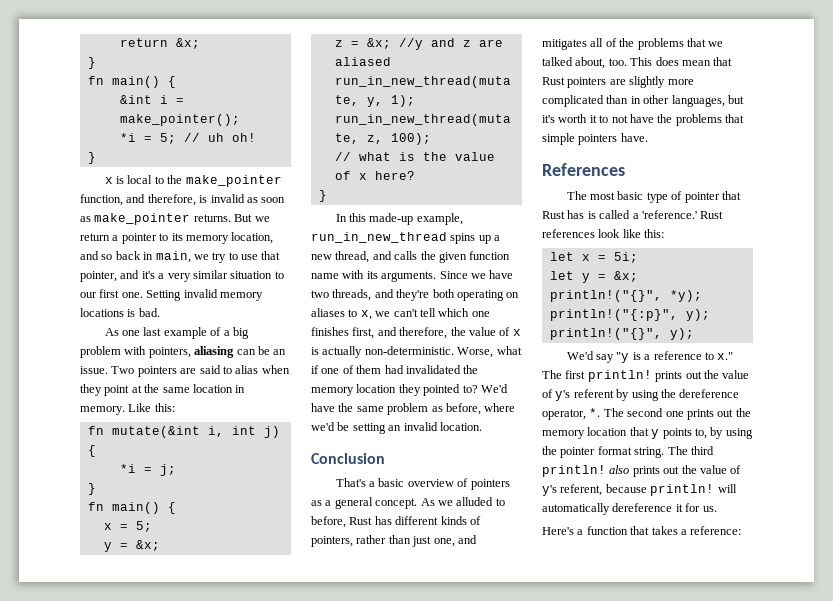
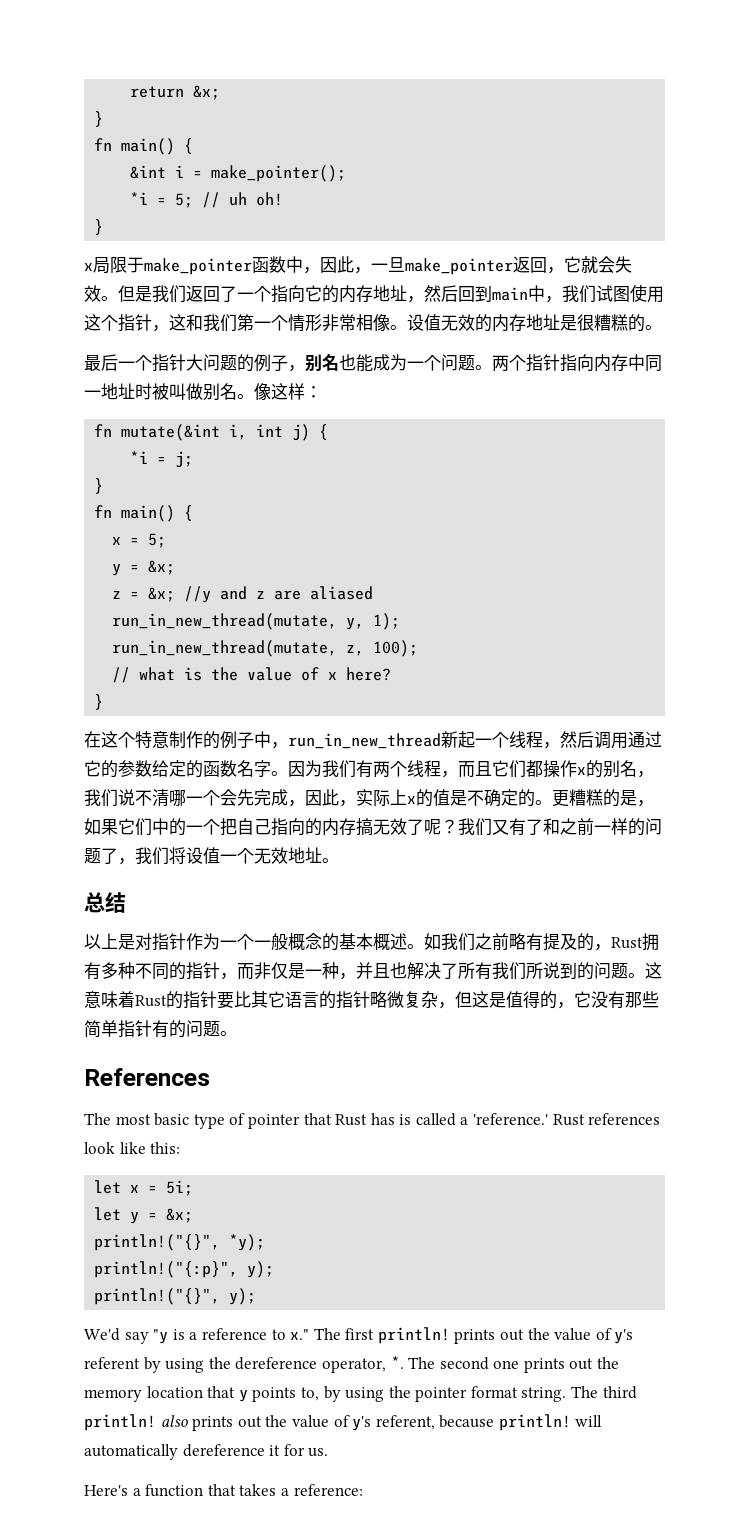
- x is local to the make_pointer function, and therefore, is invalid as soon as make_pointer returns. But we return a pointer to its memory location, and so back in main, we try to use that pointer, and it's a very similar situation to our first one. Setting invalid memory locations is bad.
- As one last example of a big problem with pointers, aliasing can be an issue. Two pointers are said to alias when they point at the same location in memory. Like this:
+ x局限于make_pointer函数中，因此，一旦make_pointer返回，它就会失效。但是我们返回了一个指向它的内存地址，然后回到main中，我们试图使用这个指针，这和我们第一个情形非常相像。设值无效的内存地址是很糟糕的。
+ 最后一个指针大问题的例子，别名也能成为一个问题。两个指针指向内存中同一地址时被叫做别名。像这样：
- In this made-up example, run_in_new_thread spins up a new thread, and calls the given function name with its arguments. Since we have two threads, and they're both operating on aliases to x, we can't tell which one finishes first, and therefore, the value of x is actually non-deterministic. Worse, what if one of them had invalidated the memory location they pointed to? We'd have the same problem as before, where we'd be setting an invalid location.
- Conclusion
- That's a basic overview of pointers as a general concept. As we alluded to before, Rust has different kinds of pointers, rather than just one, and mitigates all of the problems that we talked about, too. This does mean that Rust pointers are slightly more complicated than in other languages, but it's worth it to not have the problems that simple pointers have.
+ 在这个特意制作的例子中，run_in_new_thread新起一个线程，然后调用通过它的参数给定的函数名字。因为我们有两个线程，而且它们都操作x的别名，我们说不清哪一个会先完成，因此，实际上x的值是不确定的。更糟糕的是，如果它们中的一个把自己指向的内存搞无效了呢？我们又有了和之前一样的问题了，我们将设值一个无效地址。
+ 总结
+ 以上是对指针作为一个一般概念的基本概述。如我们之前略有提及的，Rust拥有多种不同的指针，而非仅是一种，并且也解决了所有我们所说到的问题。这意味着Rust的指针要比其它语言的指针略微复杂，但这是值得的，它没有那些简单指针有的问题。

